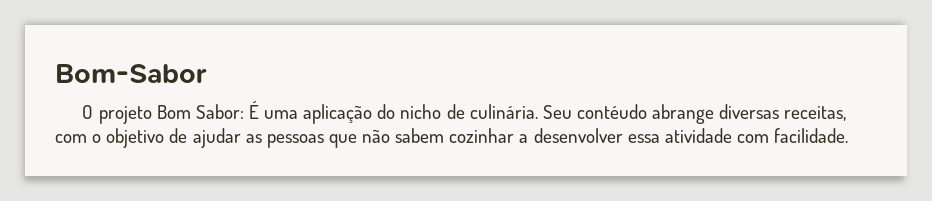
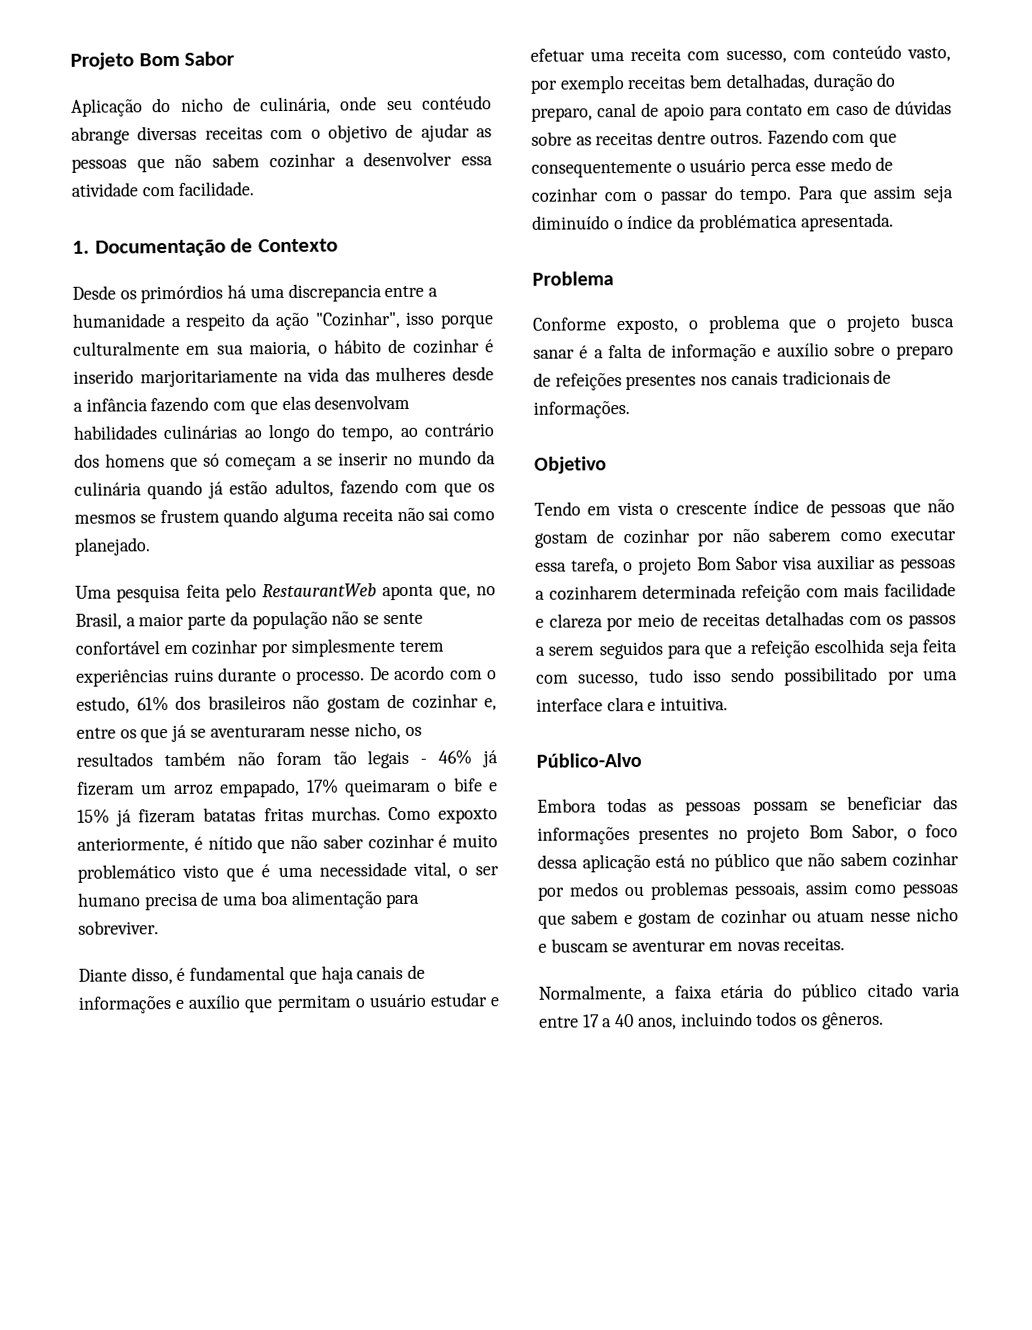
- Bom-Sabor
- O projeto Bom Sabor: É uma aplicação do nicho de culinária. Seu contéudo abrange diversas receitas, com o objetivo de ajudar as pessoas que não sabem cozinhar a desenvolver essa atividade com facilidade.
+ Projeto Bom Sabor
+ Aplicação do nicho de culinária, onde seu contéudo abrange diversas receitas com o objetivo de ajudar as pessoas que não sabem cozinhar a desenvolver essa atividade com facilidade.
+ 1. Documentação de Contexto
+ Desde os primórdios há uma discrepancia entre a humanidade a respeito da ação "Cozinhar", isso porque culturalmente em sua maioria, o hábito de cozinhar é inserido marjoritariamente na vida das mulheres desde a infância fazendo com que elas desenvolvam habilidades culinárias ao longo do tempo, ao contrário dos homens que só começam a se inserir no mundo da culinária quando já estão adultos, fazendo com que os mesmos se frustem quando alguma receita não sai como planejado.
+ Uma pesquisa feita pelo RestaurantWeb aponta que, no Brasil, a maior parte da população não se sente confortável em cozinhar por simplesmente terem experiências ruins durante o processo. De acordo com o estudo, 61% dos brasileiros não gostam de cozinhar e, entre os que já se aventuraram nesse nicho, os resultados também não foram tão legais - 46% já fizeram um arroz empapado, 17% queimaram o bife e 15% já fizeram batatas fritas murchas. Como expoxto anteriormente, é nítido que não saber cozinhar é muito problemático visto que é uma necessidade vital, o ser humano precisa de uma boa alimentação para sobreviver.
+ Diante disso, é fundamental que haja canais de informações e auxílio que permitam o usuário estudar e efetuar uma receita com sucesso, com conteúdo vasto, por exemplo receitas bem detalhadas, duração do preparo, canal de apoio para contato em caso de dúvidas sobre as receitas dentre outros. Fazendo com que consequentemente o usuário perca esse medo de cozinhar com o passar do tempo. Para que assim seja diminuído o índice da problématica apresentada.
+ Problema
+ Conforme exposto, o problema que o projeto busca sanar é a falta de informação e auxílio sobre o preparo de refeições presentes nos canais tradicionais de informações.
+ Objetivo
+ Tendo em vista o crescente índice de pessoas que não gostam de cozinhar por não saberem como executar essa tarefa, o projeto Bom Sabor visa auxiliar as pessoas a cozinharem determinada refeição com mais facilidade e clareza por meio de receitas detalhadas com os passos a serem seguidos para que a refeição escolhida seja feita com sucesso, tudo isso sendo possibilitado por uma interface clara e intuitiva.
+ Público-Alvo
+ Embora todas as pessoas possam se beneficiar das informações presentes no projeto Bom Sabor, o foco dessa aplicação está no público que não sabem cozinhar por medos ou problemas pessoais, assim como pessoas que sabem e gostam de cozinhar ou atuam nesse nicho e buscam se aventurar em novas receitas.
+ Normalmente, a faixa etária do público citado varia entre 17 a 40 anos, incluindo todos os gêneros.

